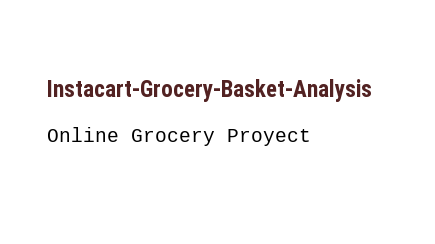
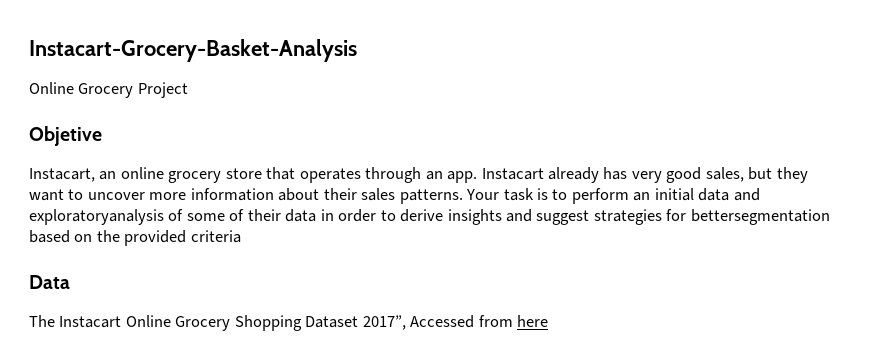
- Online Grocery Proyect
+ Online Grocery Project
+ Objetive
+ Instacart, an online grocery store that operates through an app. Instacart already has very good sales, but they want to uncover more information about their sales patterns. Your task is to perform an initial data and exploratoryanalysis of some of their data in order to derive insights and suggest strategies for bettersegmentation based on the provided criteria
+ Data
+ The Instacart Online Grocery Shopping Dataset 2017”, Accessed from here

